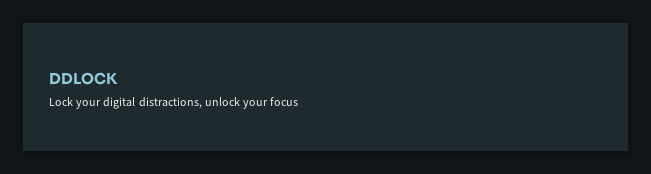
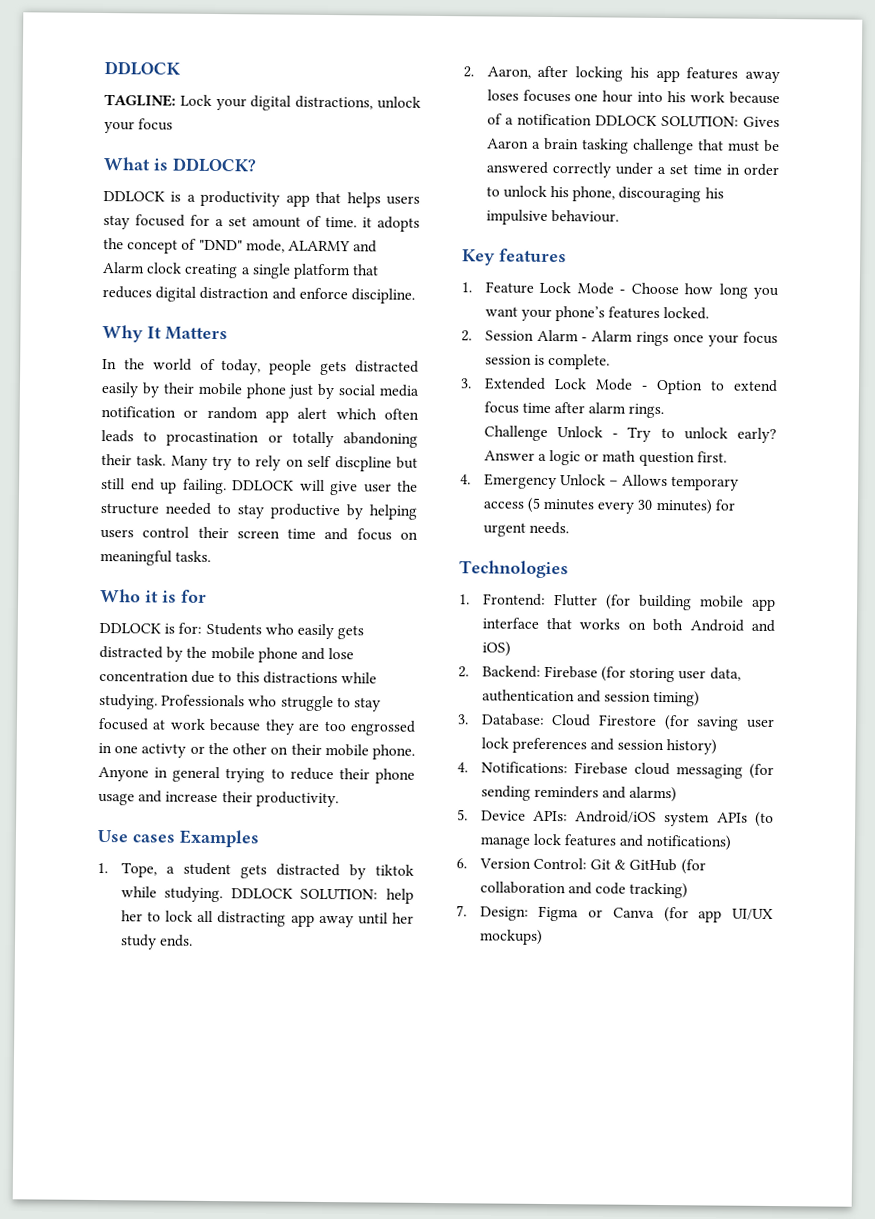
- Lock your digital distractions, unlock your focus
+ TAGLINE: Lock your digital distractions, unlock your focus
+ What is DDLOCK?
+ DDLOCK is a productivity app that helps users stay focused for a set amount of time. it adopts the concept of "DND" mode, ALARMY and Alarm clock creating a single platform that reduces digital distraction and enforce discipline.
+ Why It Matters
+ In the world of today, people gets distracted easily by their mobile phone just by social media notification or random app alert which often leads to procastination or totally abandoning their task. Many try to rely on self discpline but still end up failing. DDLOCK will give user the structure needed to stay productive by helping users control their screen time and focus on meaningful tasks.
+ Who it is for
+ DDLOCK is for: Students who easily gets distracted by the mobile phone and lose concentration due to this distractions while studying. Professionals who struggle to stay focused at work because they are too engrossed in one activty or the other on their mobile phone. Anyone in general trying to reduce their phone usage and increase their productivity.
+ Use cases Examples
+ 1. Tope, a student gets distracted by tiktok while studying. DDLOCK SOLUTION: help her to lock all distracting app away until her study ends.
+ 2. Aaron, after locking his app features away loses focuses one hour into his work because of a notification DDLOCK SOLUTION: Gives Aaron a brain tasking challenge that must be answered correctly under a set time in order to unlock his phone, discouraging his impulsive behaviour.
+ Key features
+ 1. Feature Lock Mode - Choose how long you want your phone’s features locked.
+ 2. Session Alarm - Alarm rings once your focus session is complete.
+ 3. Extended Lock Mode - Option to extend focus time after alarm rings.
+ Challenge Unlock - Try to unlock early? Answer a logic or math question first.
+ 4. Emergency Unlock – Allows temporary access (5 minutes every 30 minutes) for urgent needs.
+ Technologies
+ 1. Frontend: Flutter (for building mobile app interface that works on both Android and iOS)
+ 2. Backend: Firebase (for storing user data, authentication and session timing)
+ 3. Database: Cloud Firestore (for saving user lock preferences and session history)
+ 4. Notifications: Firebase cloud messaging (for sending reminders and alarms)
+ 5. Device APIs: Android/iOS system APIs (to manage lock features and notifications)
+ 6. Version Control: Git & GitHub (for collaboration and code tracking)
+ 7. Design: Figma or Canva (for app UI/UX mockups)

